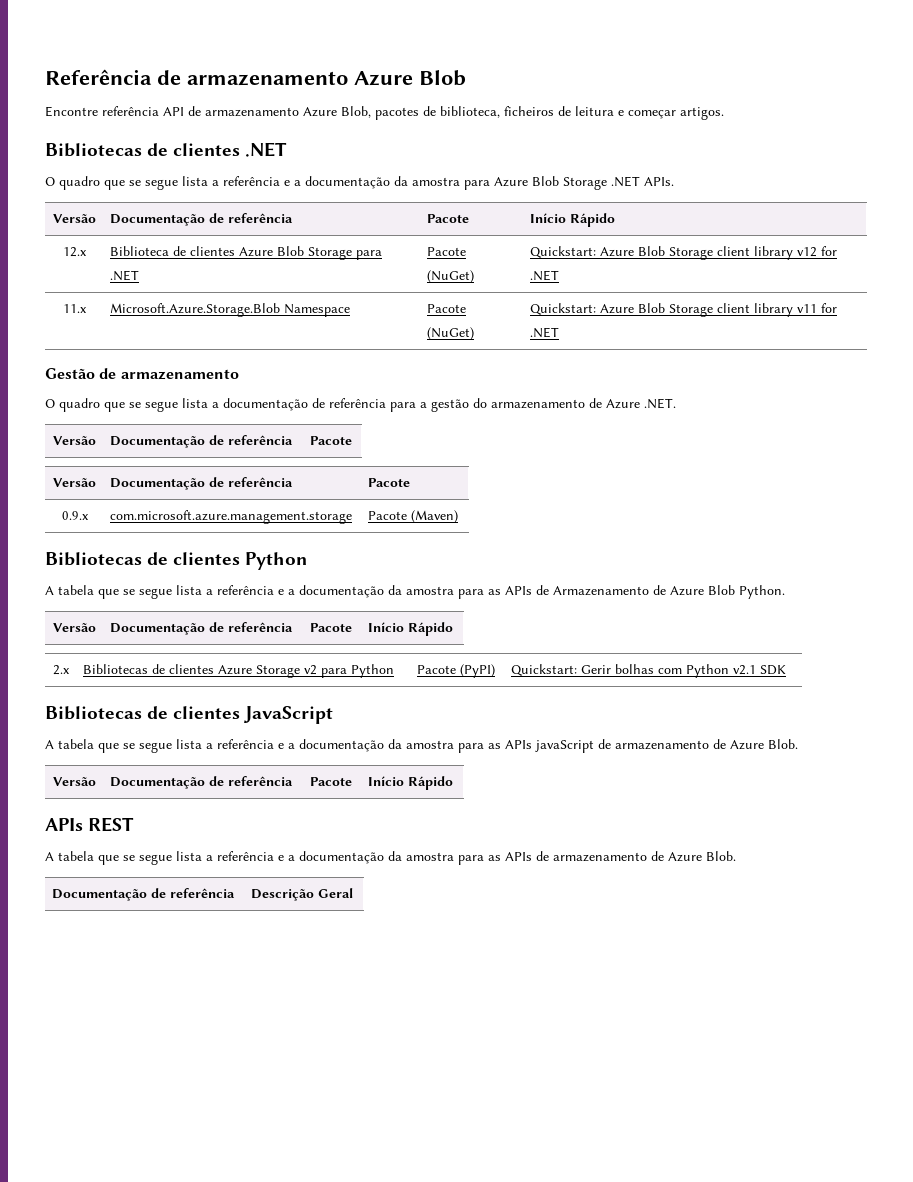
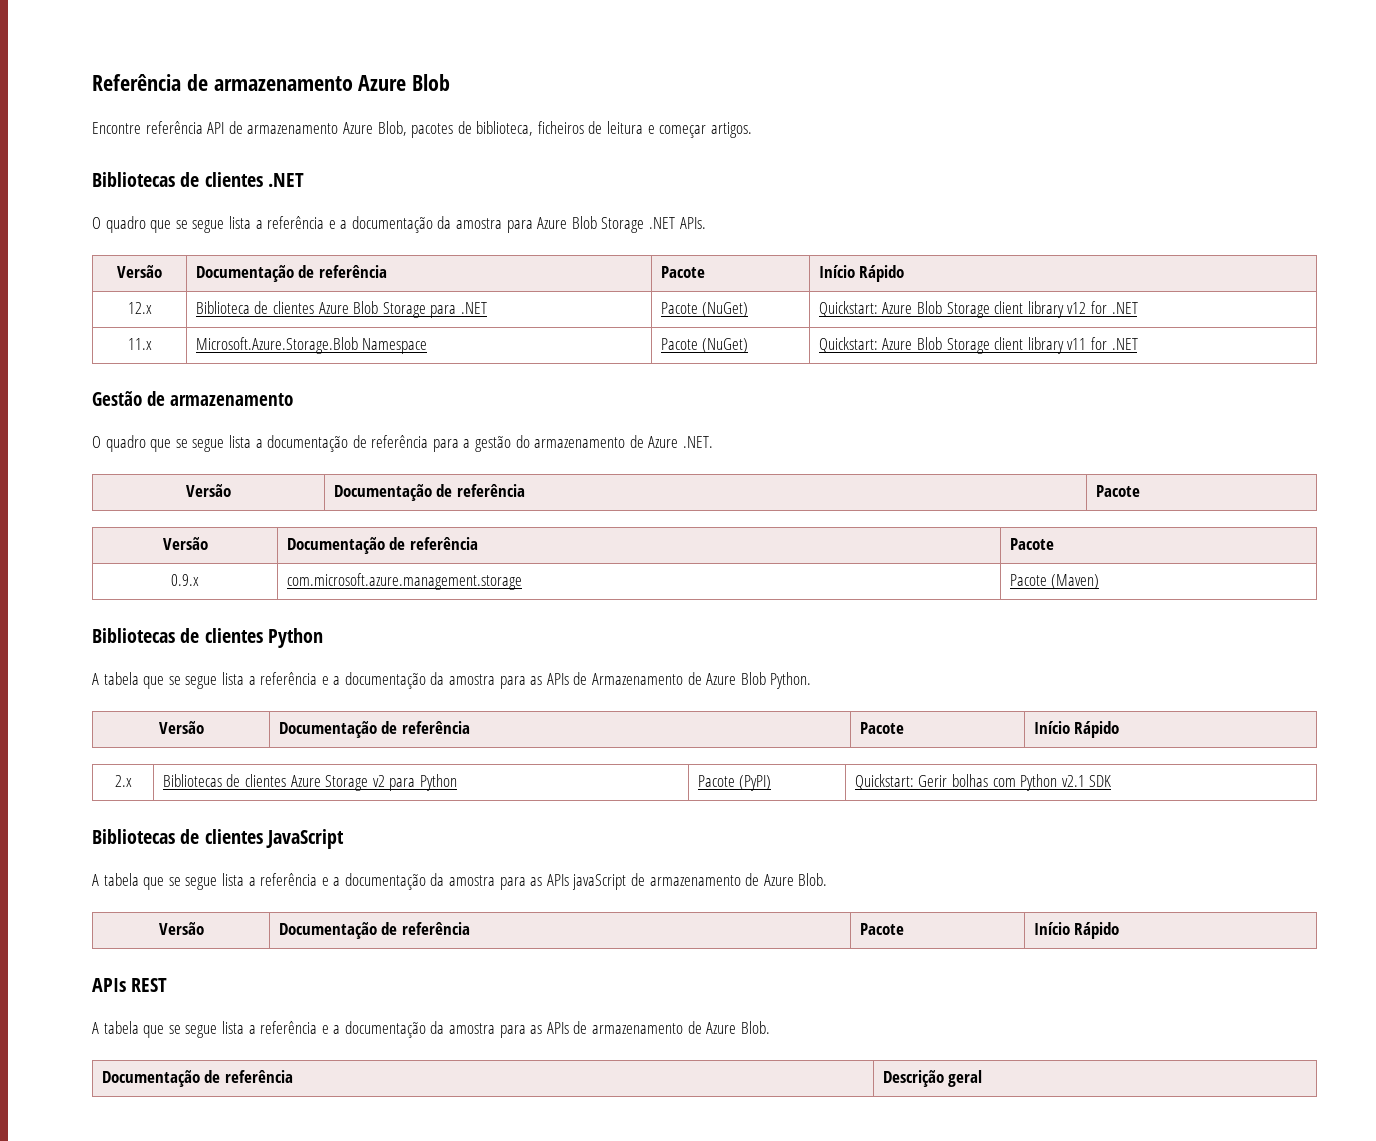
- Documentação de referência | Descrição Geral
+ Documentação de referência | Descrição geral

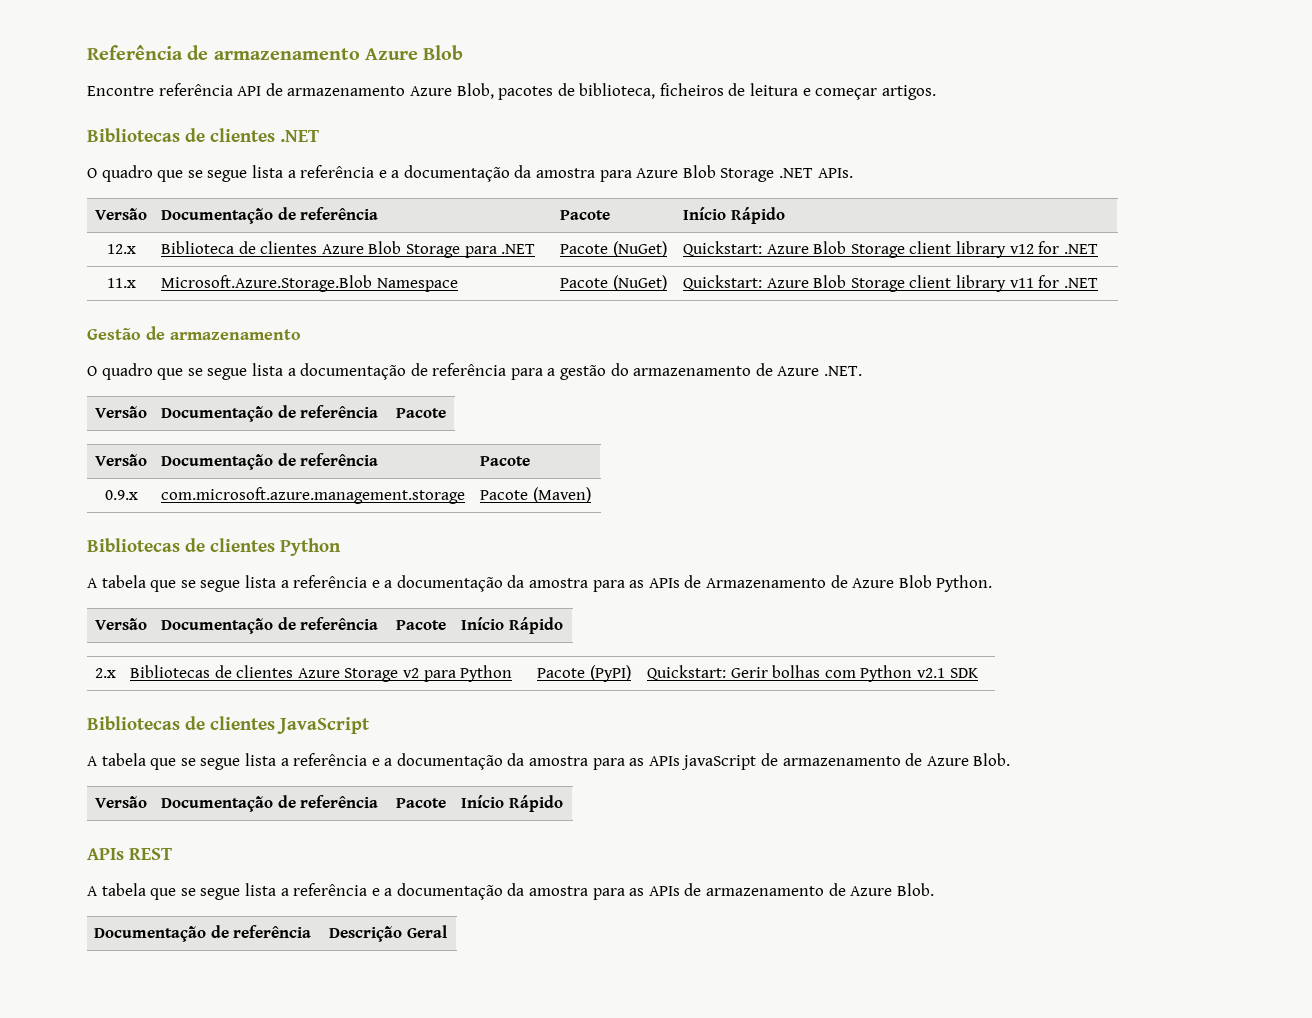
- Documentação de referência | Descrição geral
+ Documentação de referência | Descrição Geral

